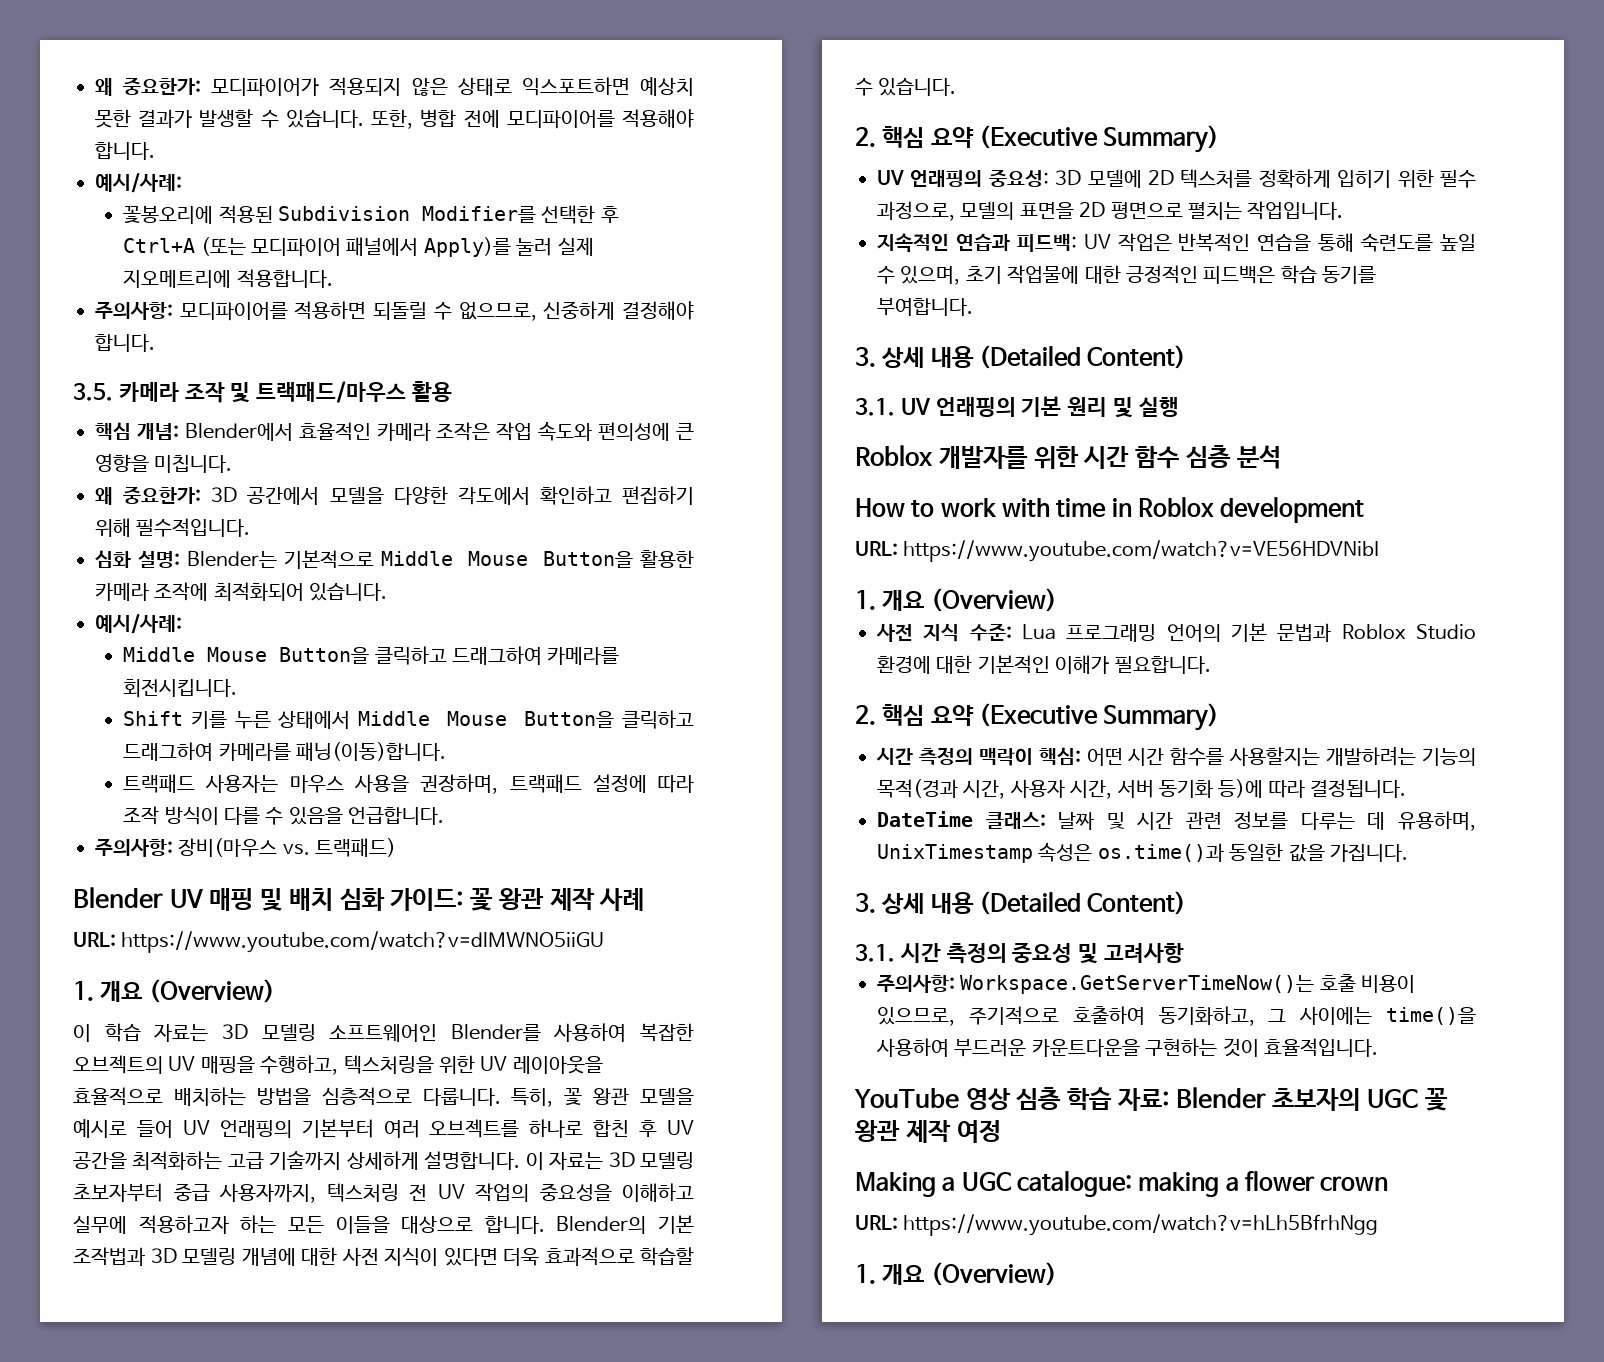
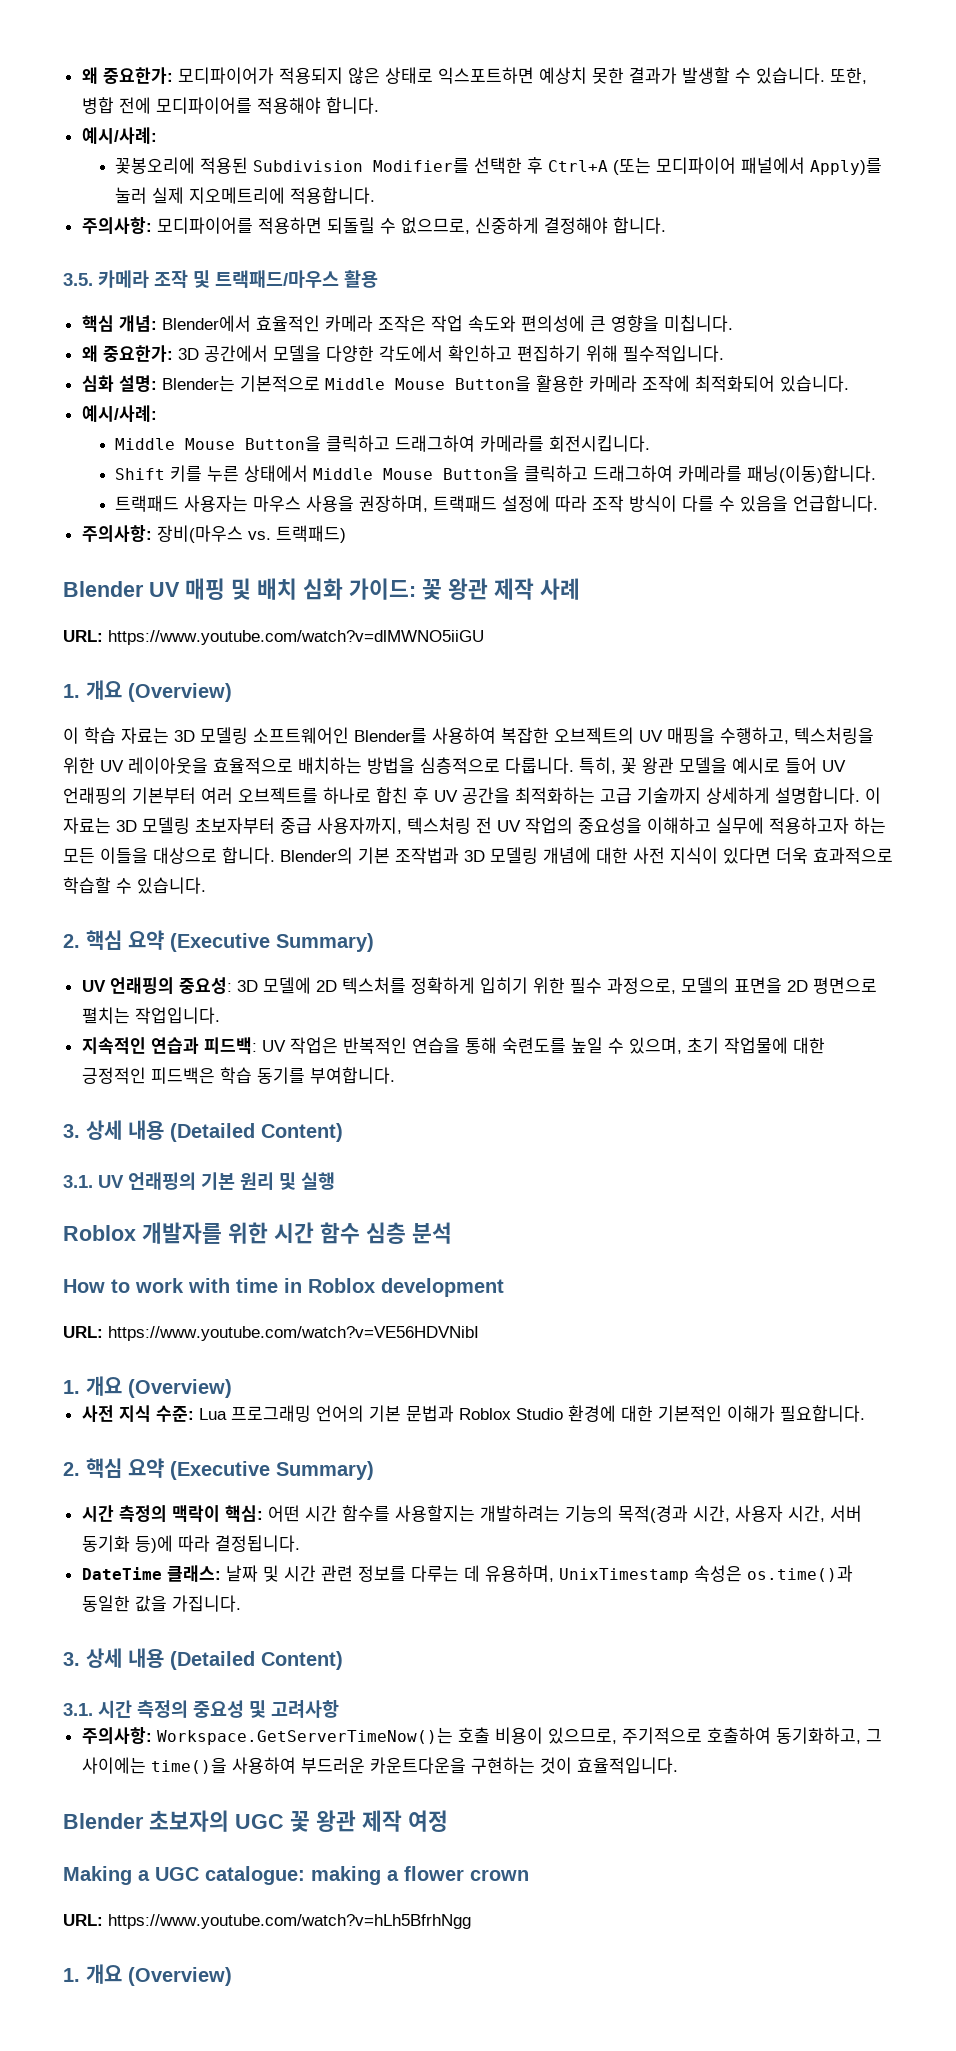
- YouTube 영상 심층 학습 자료: Blender 초보자의 UGC 꽃 왕관 제작 여정
+ Blender 초보자의 UGC 꽃 왕관 제작 여정

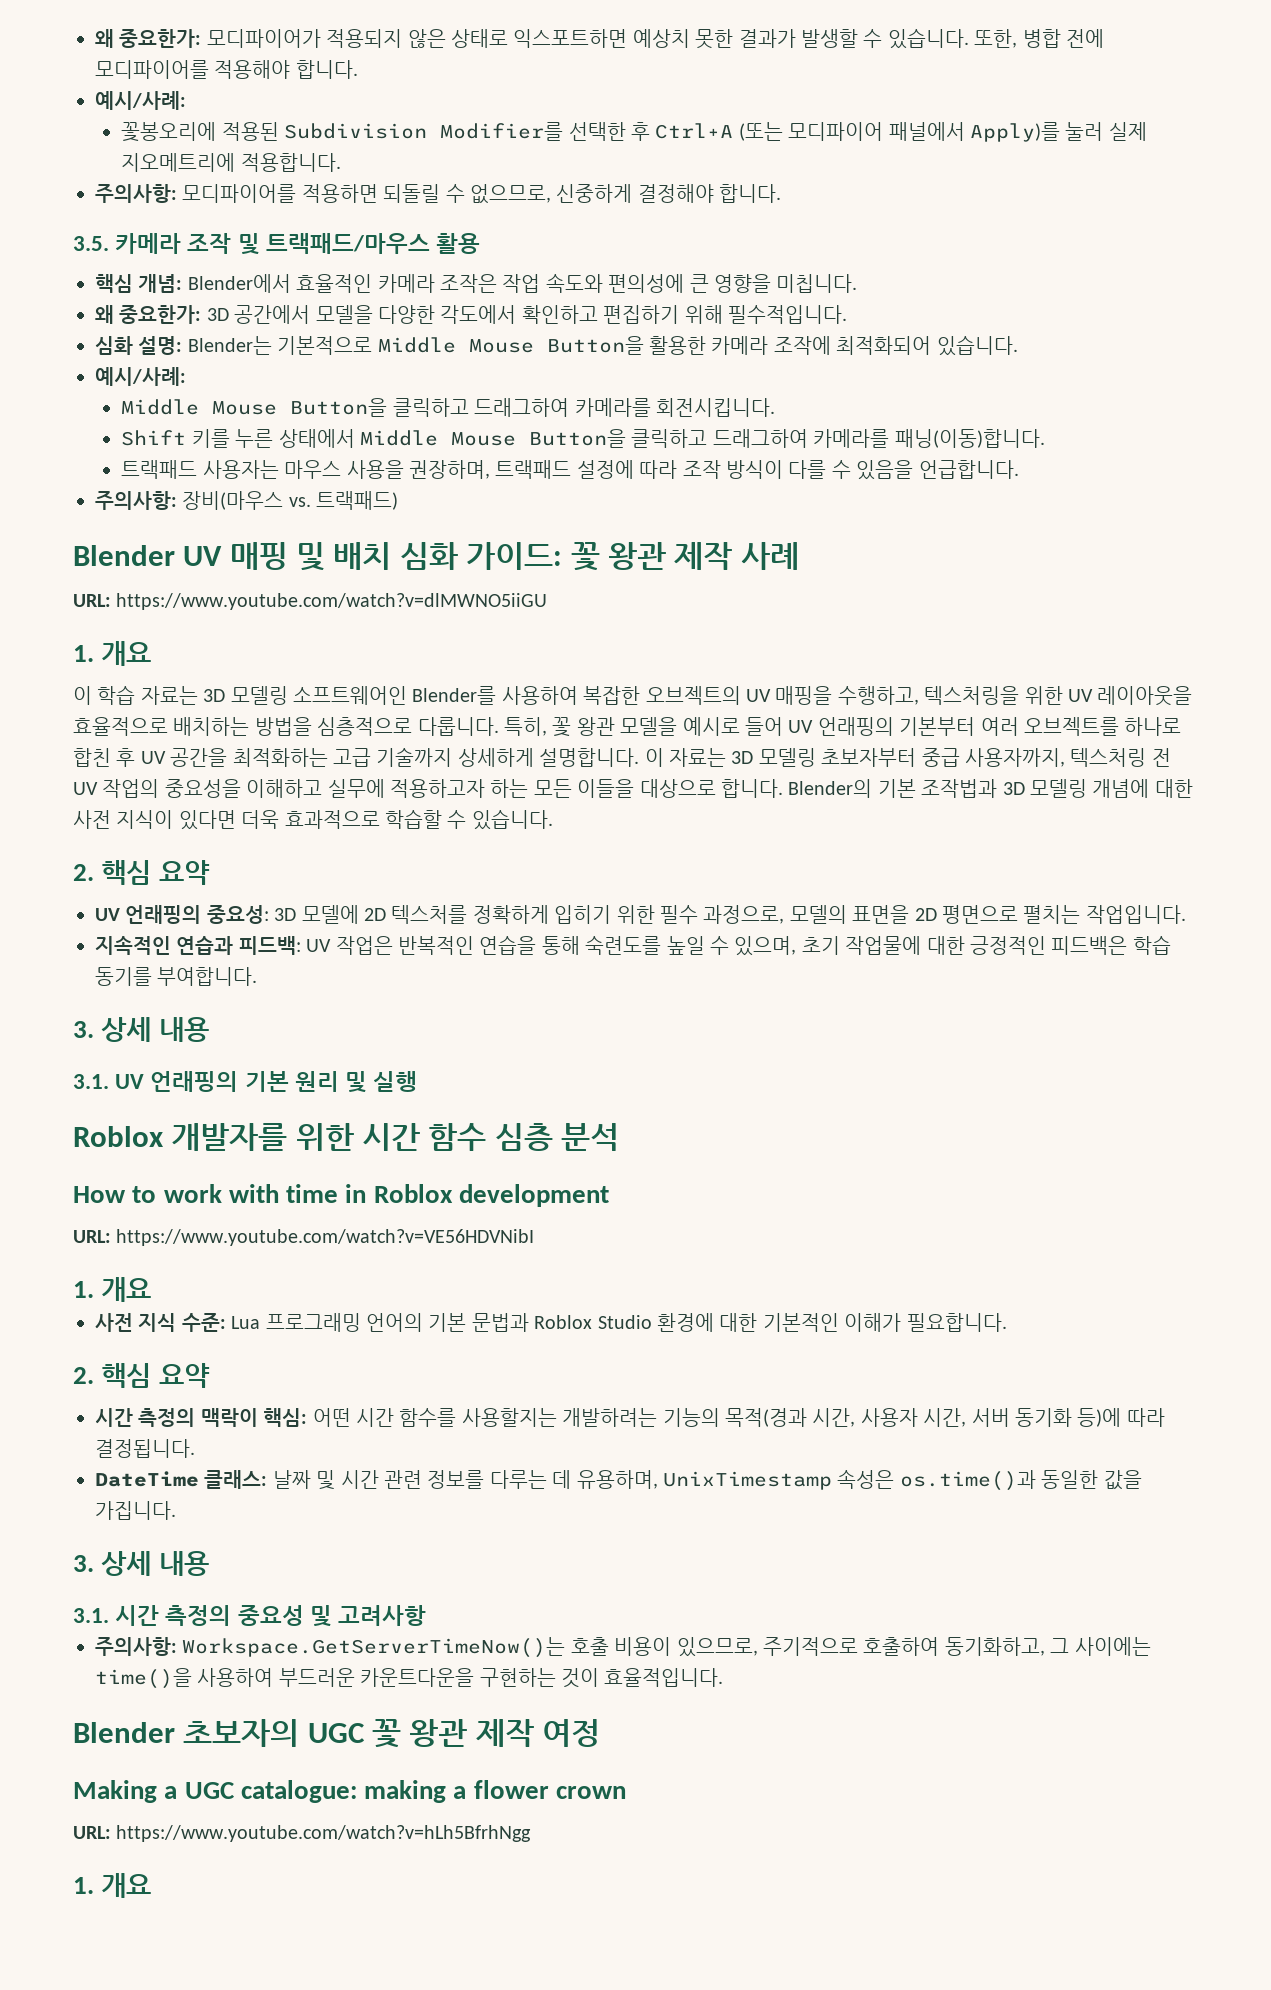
  URL: https://www.youtube.com/watch?v=dlMWNO5iiGU
- 1. 개요 (Overview)
+ 1. 개요
  Blender의 기본 조작법과 3D 모델링 개념에 대한 사전 지식이 있다면 더욱 효과적으로 학습할 수 있습니다.
- 2. 핵심 요약 (Executive Summary)
+ 2. 핵심 요약
  지속적인 연습과 피드백: UV 작업은 반복적인 연습을 통해 숙련도를 높일 수 있으며, 초기 작업물에 대한 긍정적인 피드백은 학습 동기를 부여합니다.
- 3. 상세 내용 (Detailed Content)
+ 3. 상세 내용
  URL: https://www.youtube.com/watch?v=VE56HDVNibI
- 1. 개요 (Overview)
+ 1. 개요
  사전 지식 수준: Lua 프로그래밍 언어의 기본 문법과 Roblox Studio 환경에 대한 기본적인 이해가 필요합니다.
- 2. 핵심 요약 (Executive Summary)
+ 2. 핵심 요약
  DateTime 클래스: 날짜 및 시간 관련 정보를 다루는 데 유용하며, UnixTimestamp 속성은 os.time()과 동일한 값을 가집니다.
- 3. 상세 내용 (Detailed Content)
+ 3. 상세 내용
  URL: https://www.youtube.com/watch?v=hLh5BfrhNgg
- 1. 개요 (Overview)
+ 1. 개요

